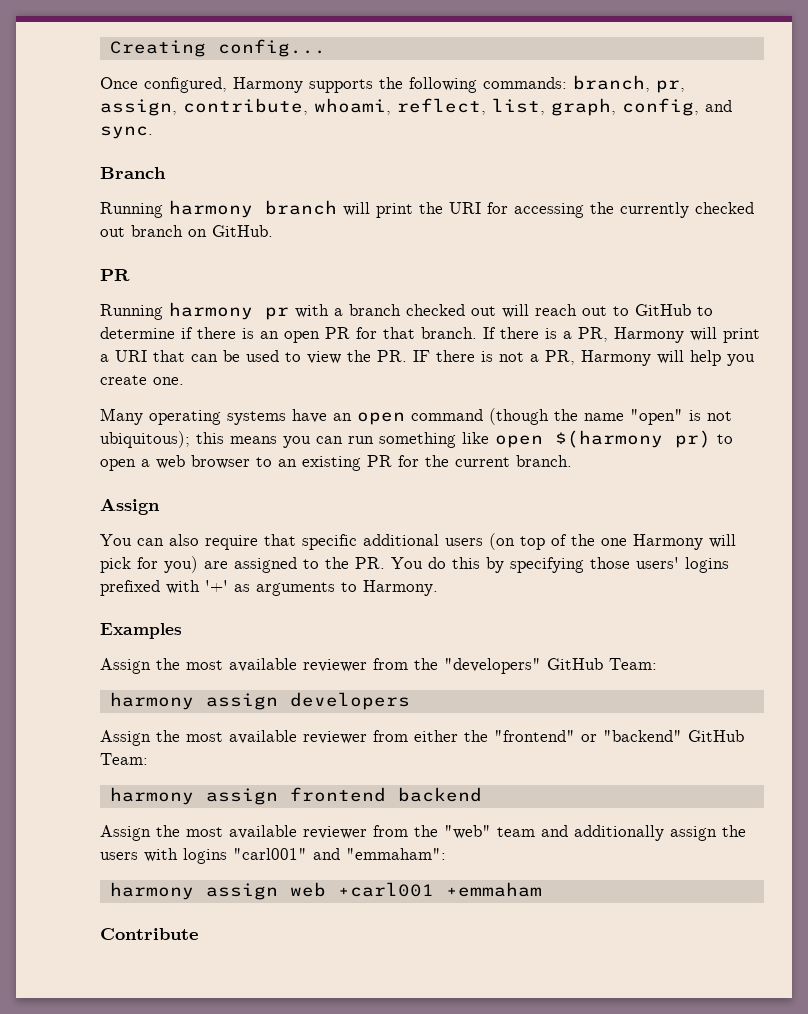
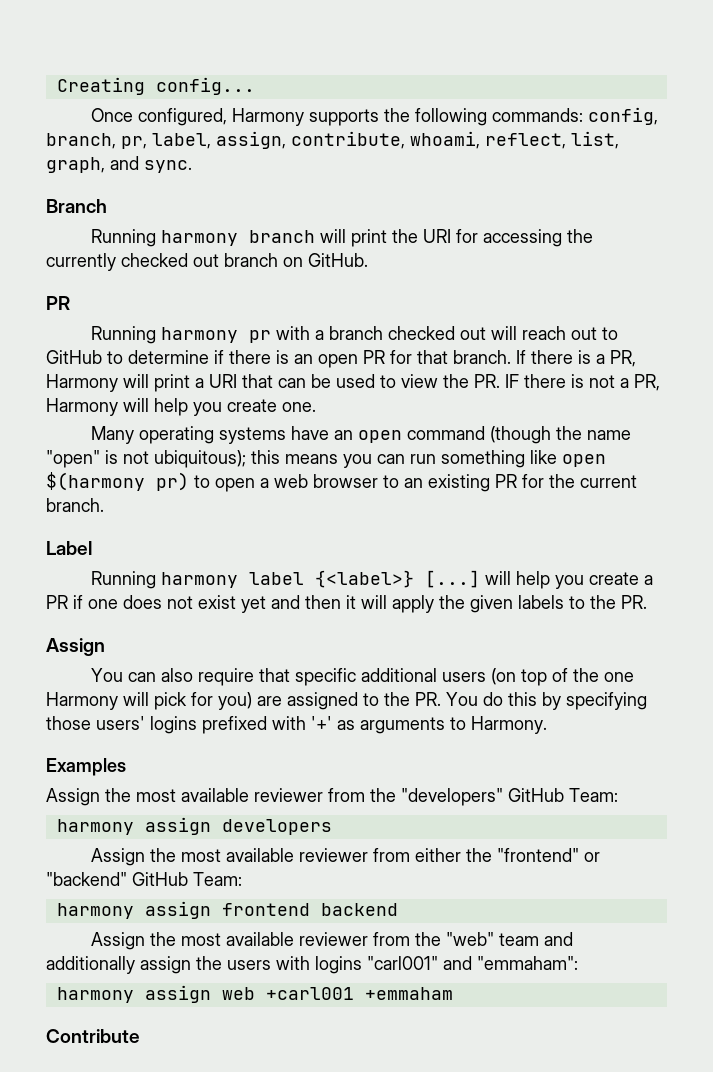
- Once configured, Harmony supports the following commands: branch, pr, assign, contribute, whoami, reflect, list, graph, config, and sync.
+ Once configured, Harmony supports the following commands: config, branch, pr, label, assign, contribute, whoami, reflect, list, graph, and sync.
+ Label
+ Running harmony label {<label>} [...] will help you create a PR if one does not exist yet and then it will apply the given labels to the PR.

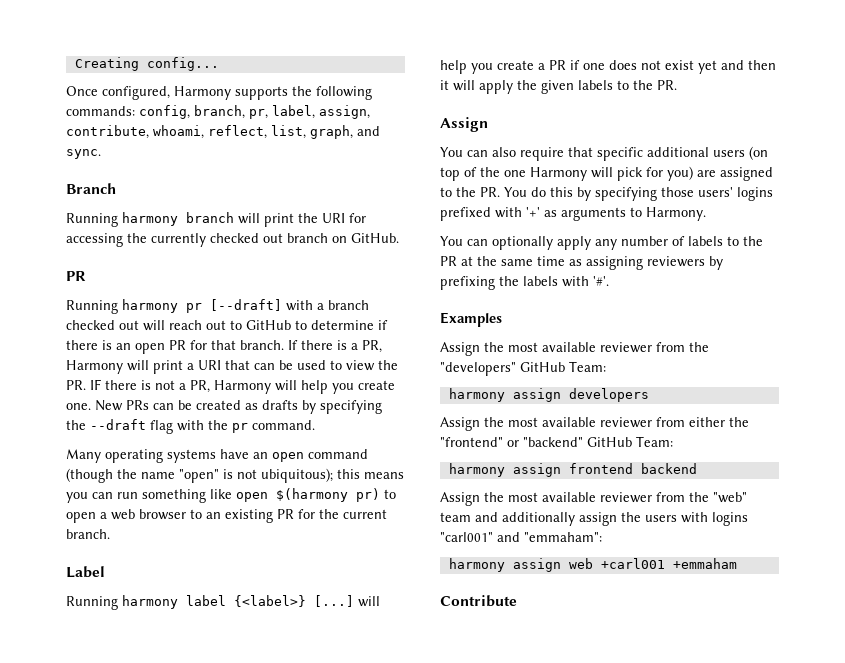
- Running harmony pr with a branch checked out will reach out to GitHub to determine if there is an open PR for that branch.
+ Running harmony pr [--draft] with a branch checked out will reach out to GitHub to determine if there is an open PR for that branch.
+ New PRs can be created as drafts by specifying the --draft flag with the pr command.
+ You can optionally apply any number of labels to the PR at the same time as assigning reviewers by prefixing the labels with '#'.

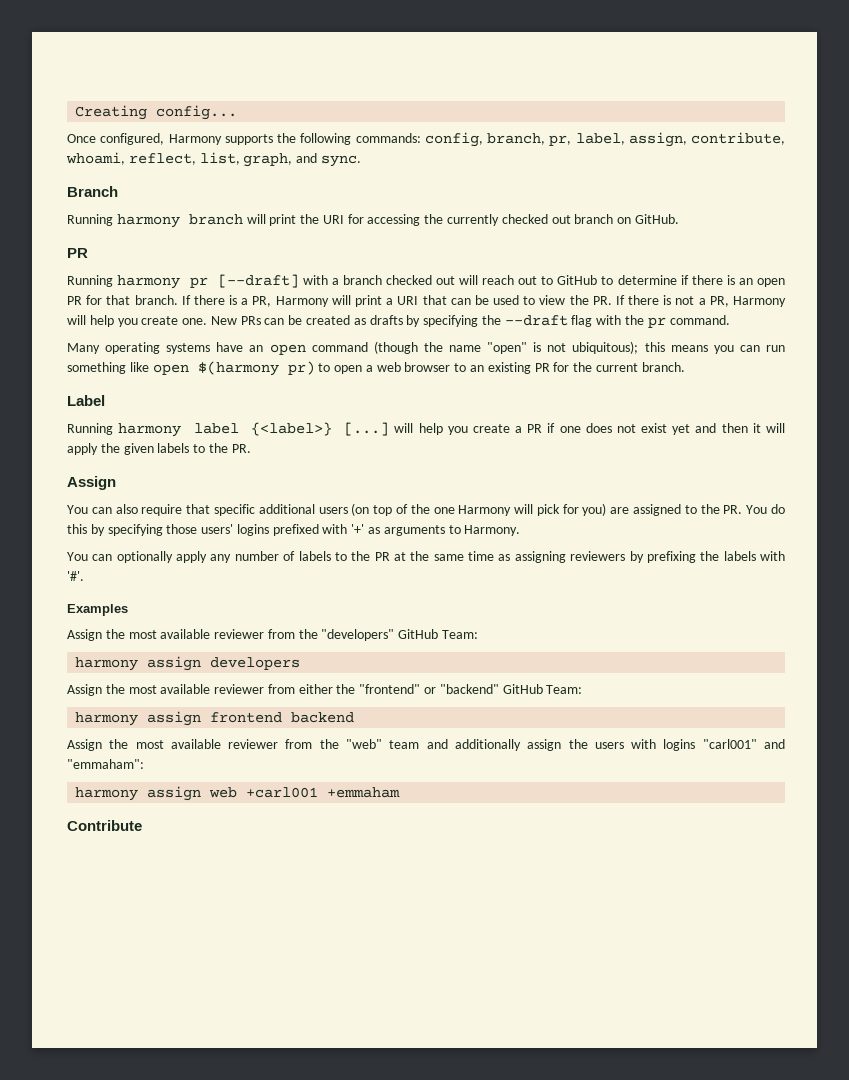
- If there is a PR, Harmony will print a URI that can be used to view the PR. IF there is not a PR, Harmony will help you create one.
+ If there is a PR, Harmony will print a URI that can be used to view the PR. If there is not a PR, Harmony will help you create one.

